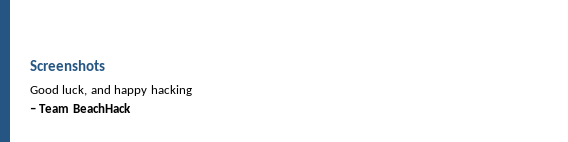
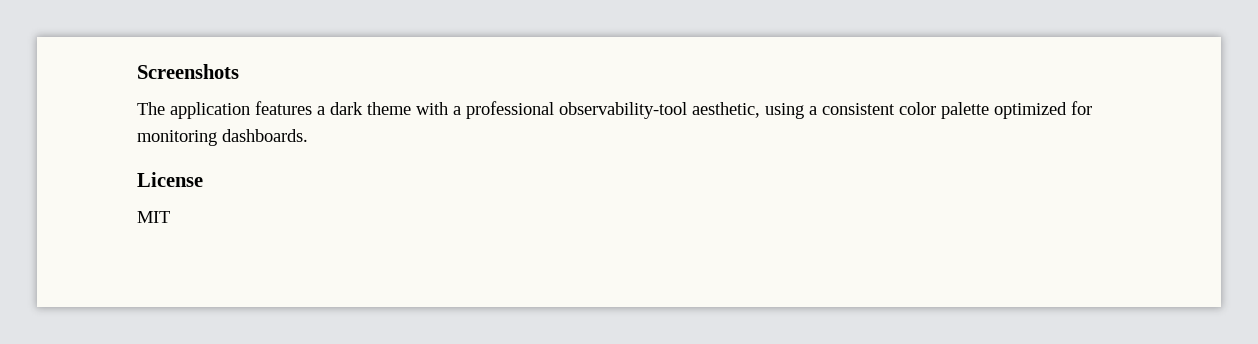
- Good luck, and happy hacking
- – Team BeachHack
+ The application features a dark theme with a professional observability-tool aesthetic, using a consistent color palette optimized for monitoring dashboards.
+ License
+ MIT

